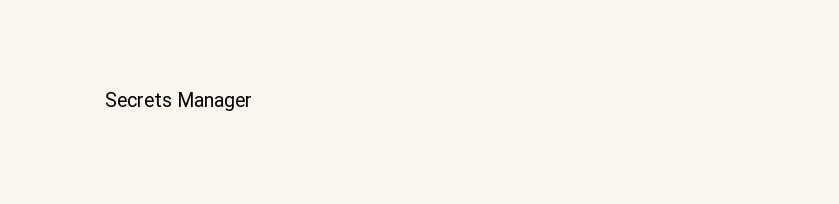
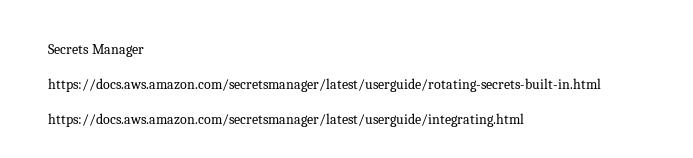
+ https://docs.aws.amazon.com/secretsmanager/latest/userguide/rotating-secrets-built-in.html
+ https://docs.aws.amazon.com/secretsmanager/latest/userguide/integrating.html

